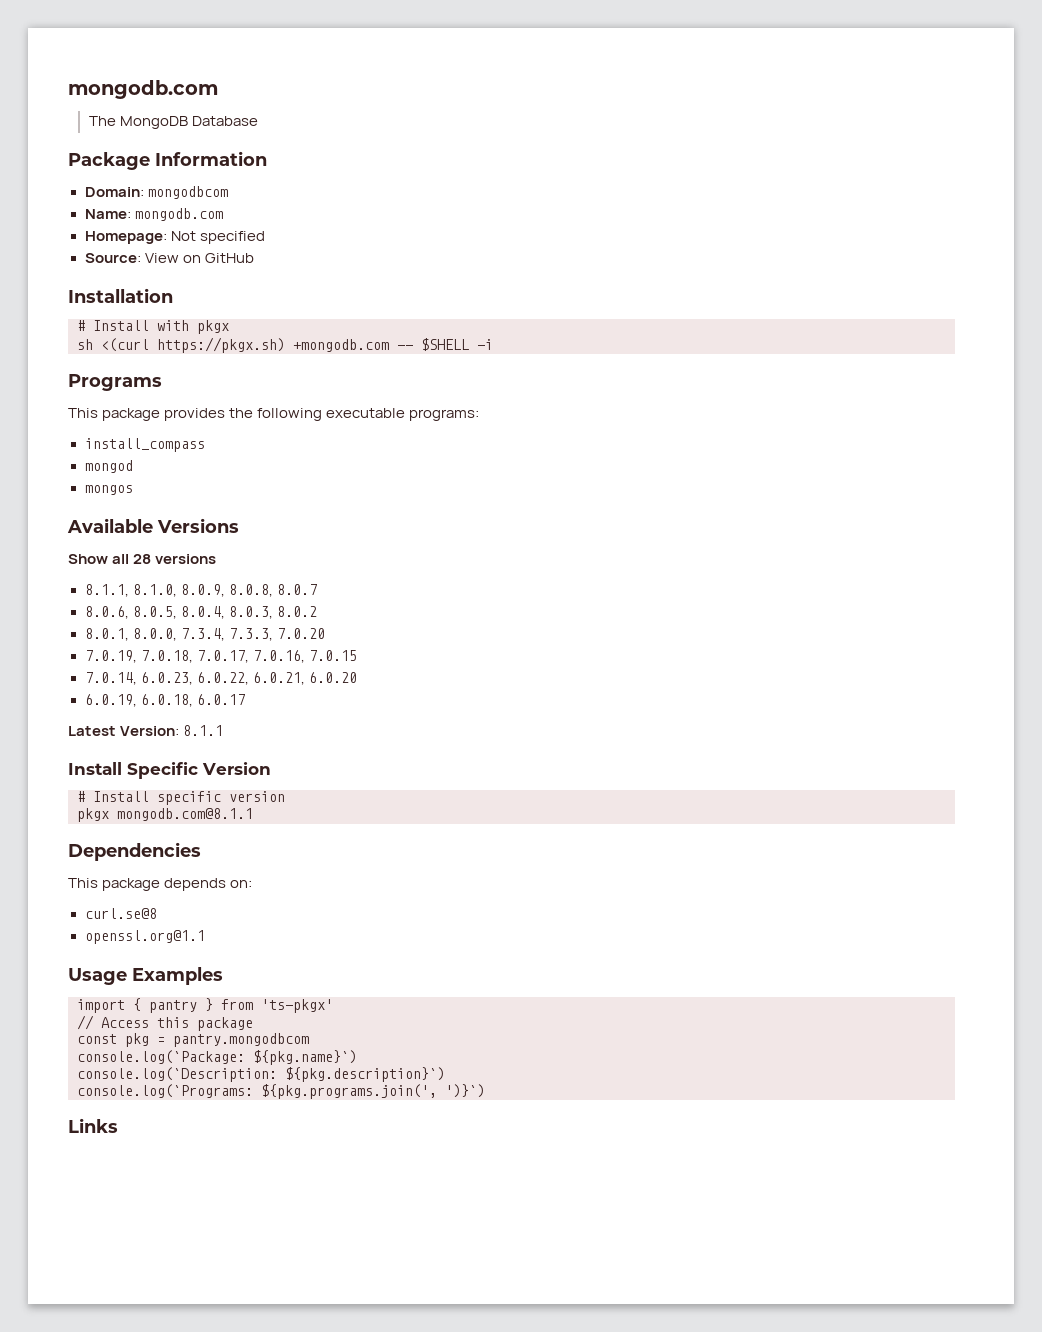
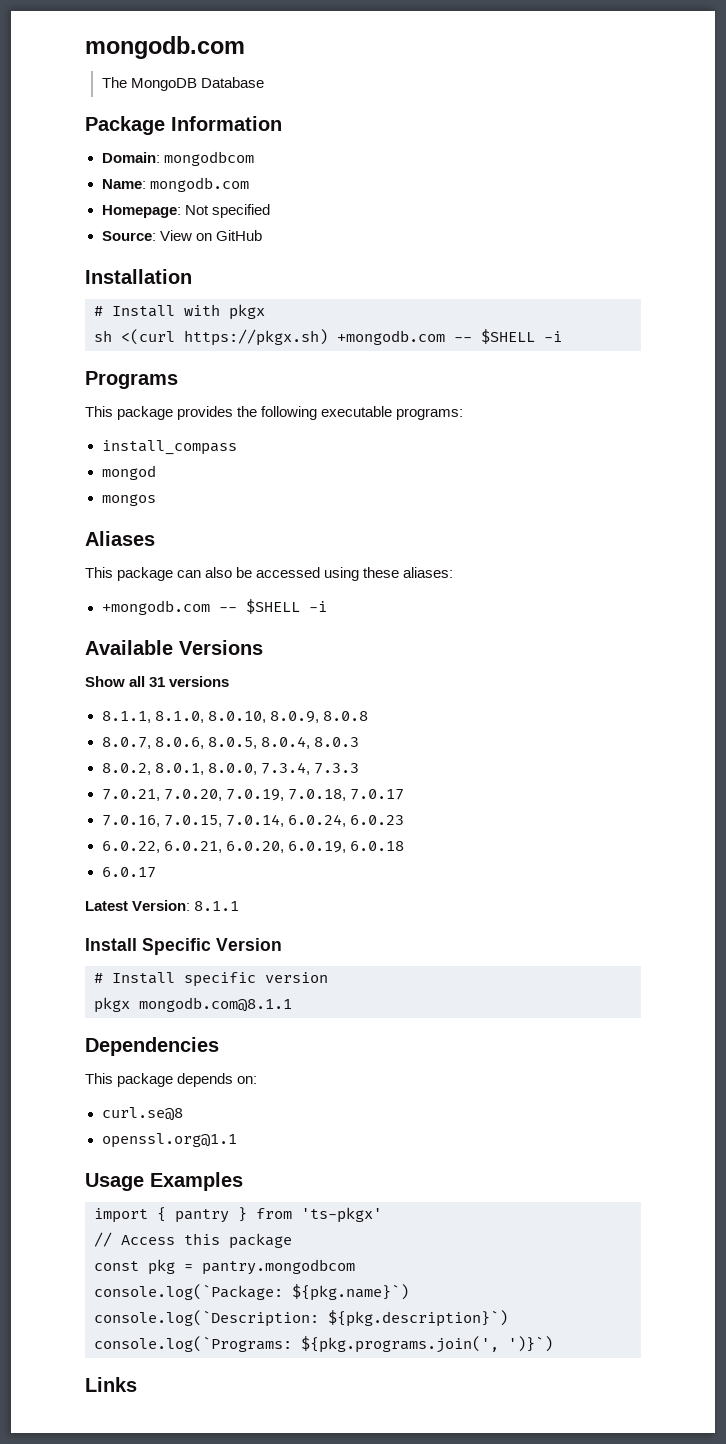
+ Aliases
+ This package can also be accessed using these aliases:
+ +mongodb.com -- $SHELL -i
- Show all 28 versions
+ Show all 31 versions
- 8.1.1, 8.1.0, 8.0.9, 8.0.8, 8.0.7
- 8.0.6, 8.0.5, 8.0.4, 8.0.3, 8.0.2
- 8.0.1, 8.0.0, 7.3.4, 7.3.3, 7.0.20
- 7.0.19, 7.0.18, 7.0.17, 7.0.16, 7.0.15
- 7.0.14, 6.0.23, 6.0.22, 6.0.21, 6.0.20
- 6.0.19, 6.0.18, 6.0.17
+ 8.1.1, 8.1.0, 8.0.10, 8.0.9, 8.0.8
+ 8.0.7, 8.0.6, 8.0.5, 8.0.4, 8.0.3
+ 8.0.2, 8.0.1, 8.0.0, 7.3.4, 7.3.3
+ 7.0.21, 7.0.20, 7.0.19, 7.0.18, 7.0.17
+ 7.0.16, 7.0.15, 7.0.14, 6.0.24, 6.0.23
+ 6.0.22, 6.0.21, 6.0.20, 6.0.19, 6.0.18
+ 6.0.17

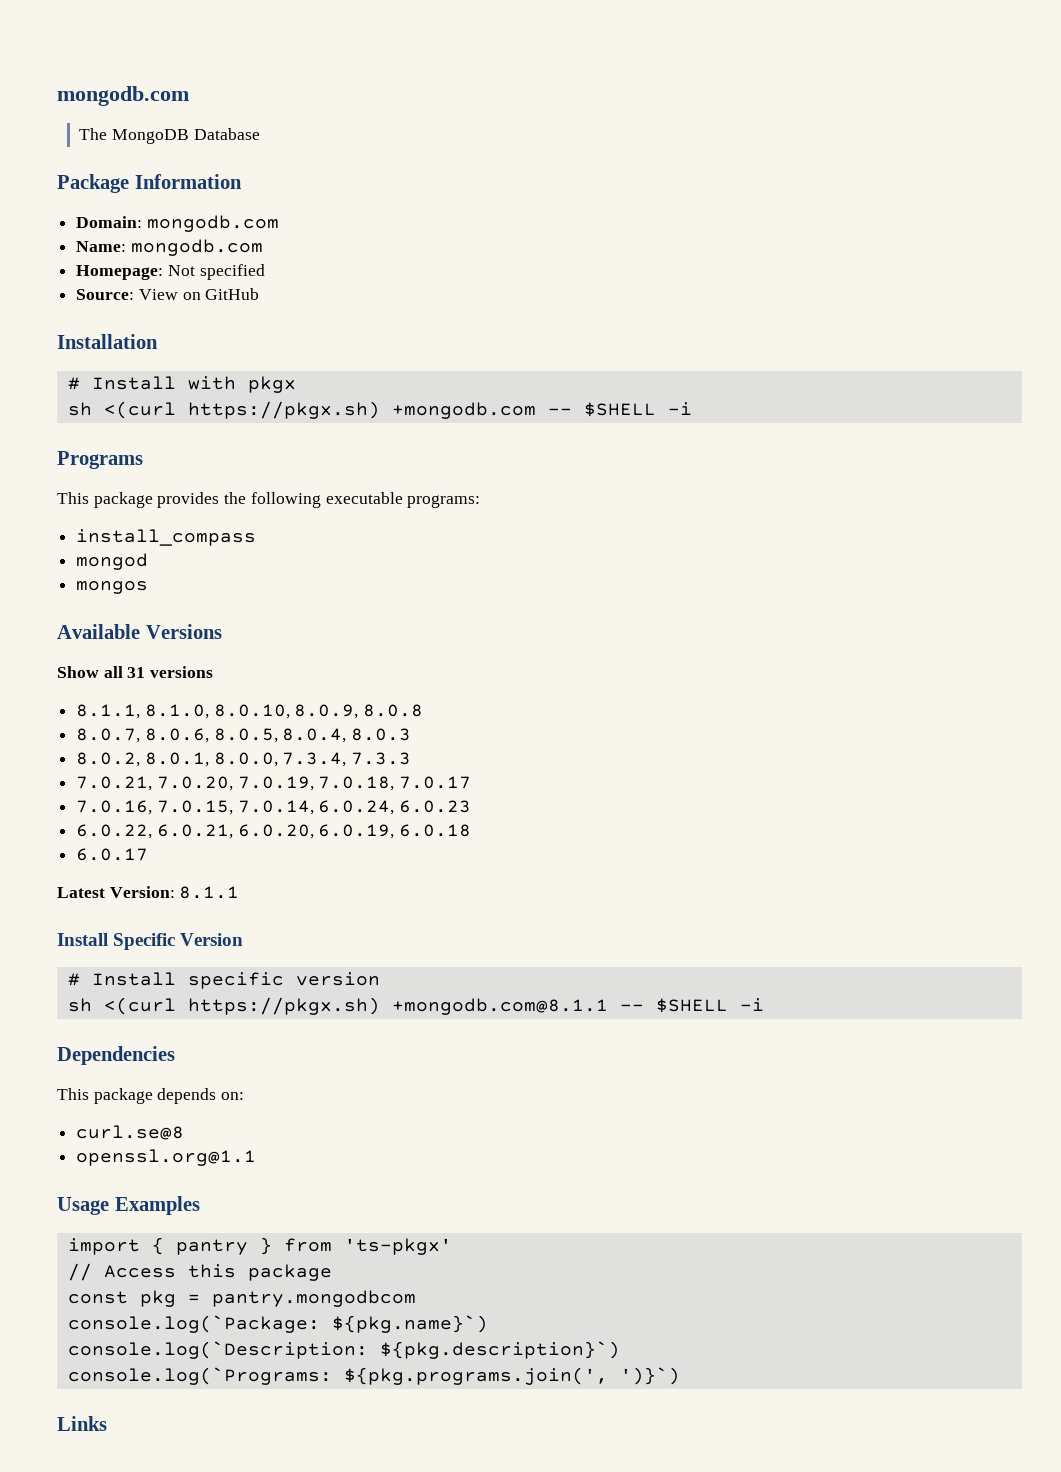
- Domain: mongodbcom
+ Domain: mongodb.com
- Aliases
- This package can also be accessed using these aliases:
- +mongodb.com -- $SHELL -i
- pkgx mongodb.com@8.1.1
+ sh <(curl https://pkgx.sh) +mongodb.com@8.1.1 -- $SHELL -i

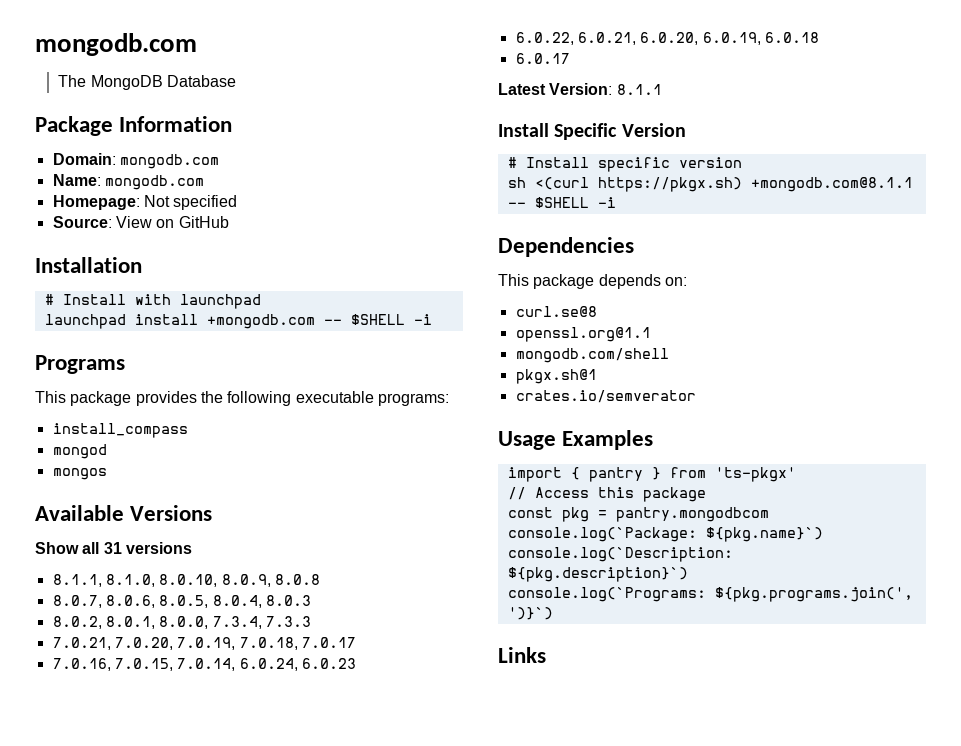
- # Install with pkgx
- sh <(curl https://pkgx.sh) +mongodb.com -- $SHELL -i
+ # Install with launchpad
+ launchpad install +mongodb.com -- $SHELL -i
+ mongodb.com/shell
+ pkgx.sh@1
+ crates.io/semverator

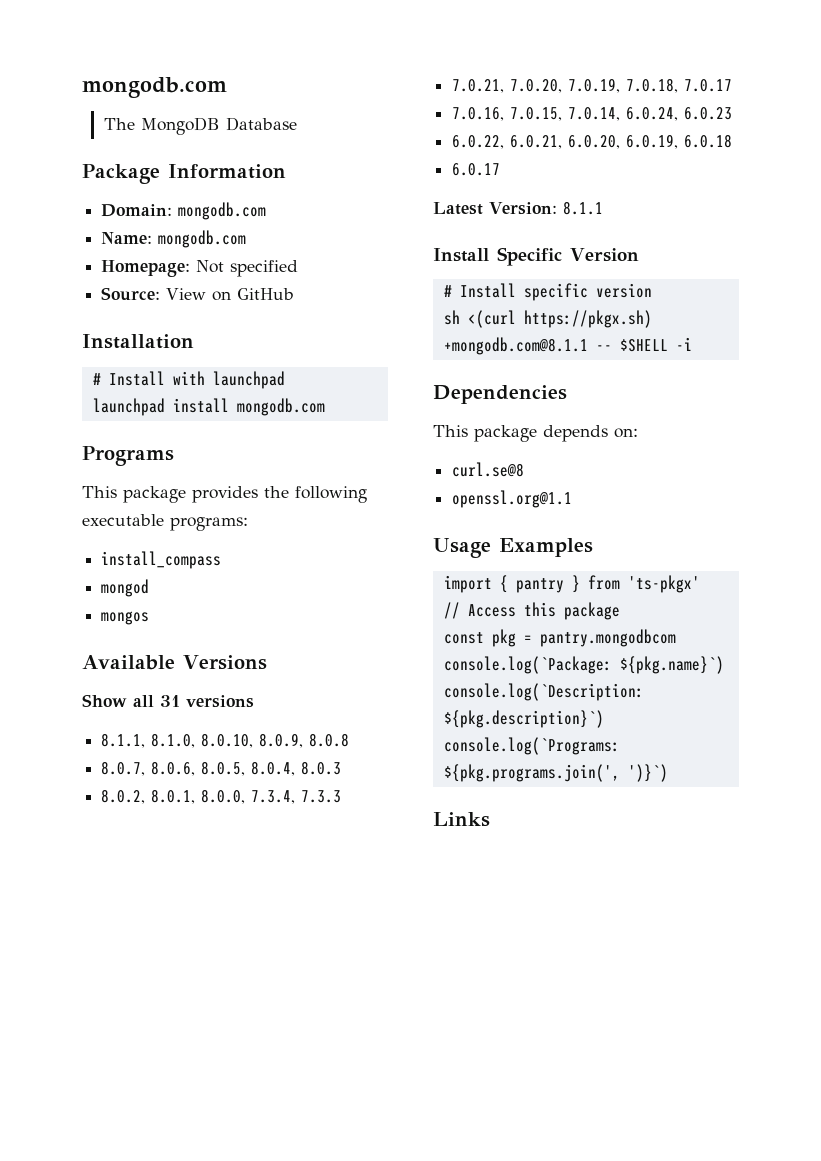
- launchpad install +mongodb.com -- $SHELL -i
+ launchpad install mongodb.com
- mongodb.com/shell
- pkgx.sh@1
- crates.io/semverator

